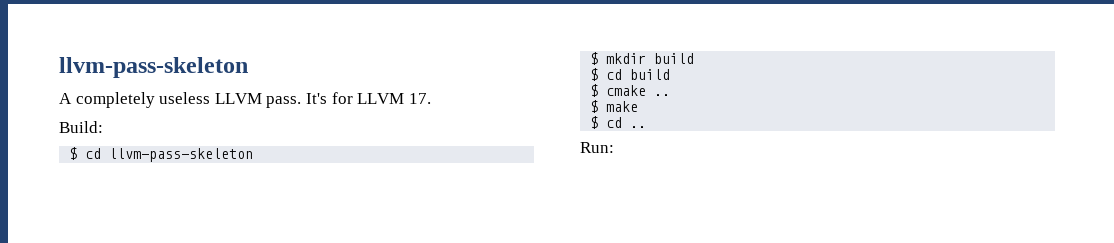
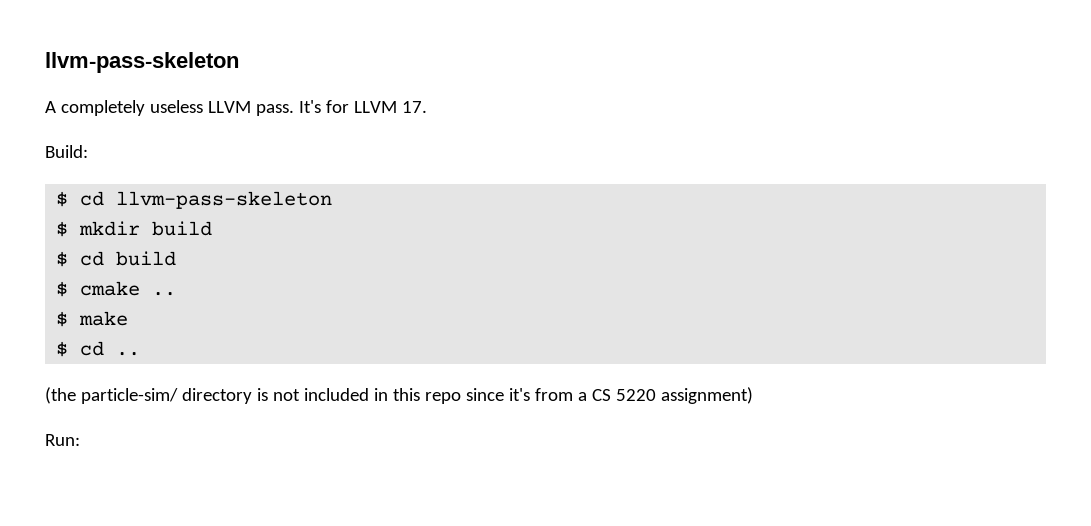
+ (the particle-sim/ directory is not included in this repo since it's from a CS 5220 assignment)

